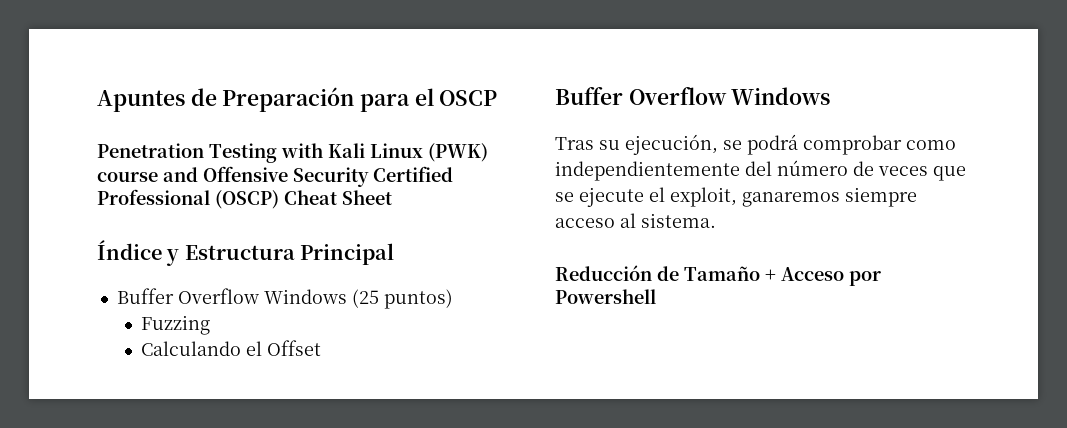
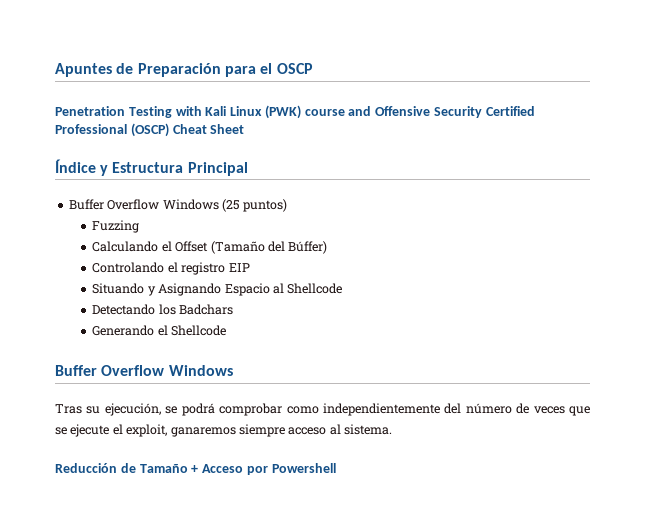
- Calculando el Offset
+ Calculando el Offset (Tamaño del Búffer)
+ Controlando el registro EIP
+ Situando y Asignando Espacio al Shellcode
+ Detectando los Badchars
+ Generando el Shellcode

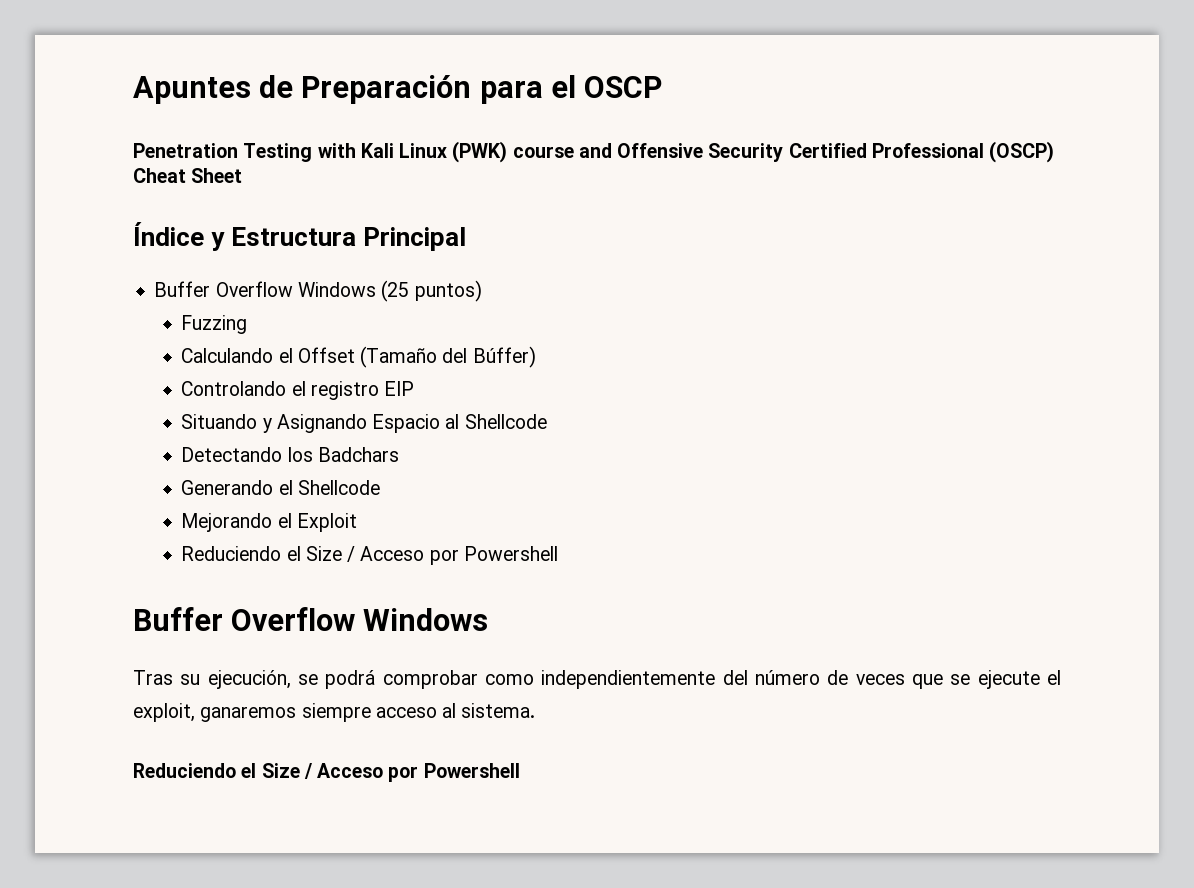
+ Mejorando el Exploit
+ Reduciendo el Size / Acceso por Powershell
  Tras su ejecución, se podrá comprobar como independientemente del número de veces que se ejecute el exploit, ganaremos siempre acceso al sistema.
- Reducción de Tamaño + Acceso por Powershell
+ Reduciendo el Size / Acceso por Powershell

